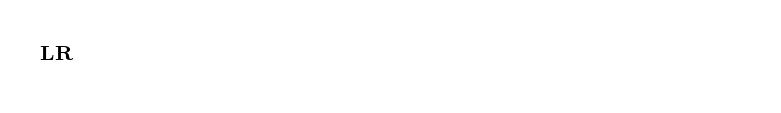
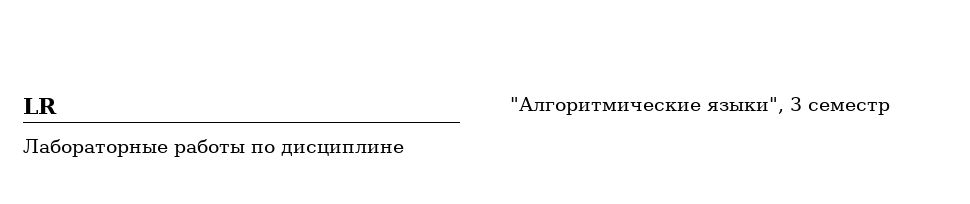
+ Лабораторные работы по дисциплине "Алгоритмические языки", 3 семестр

